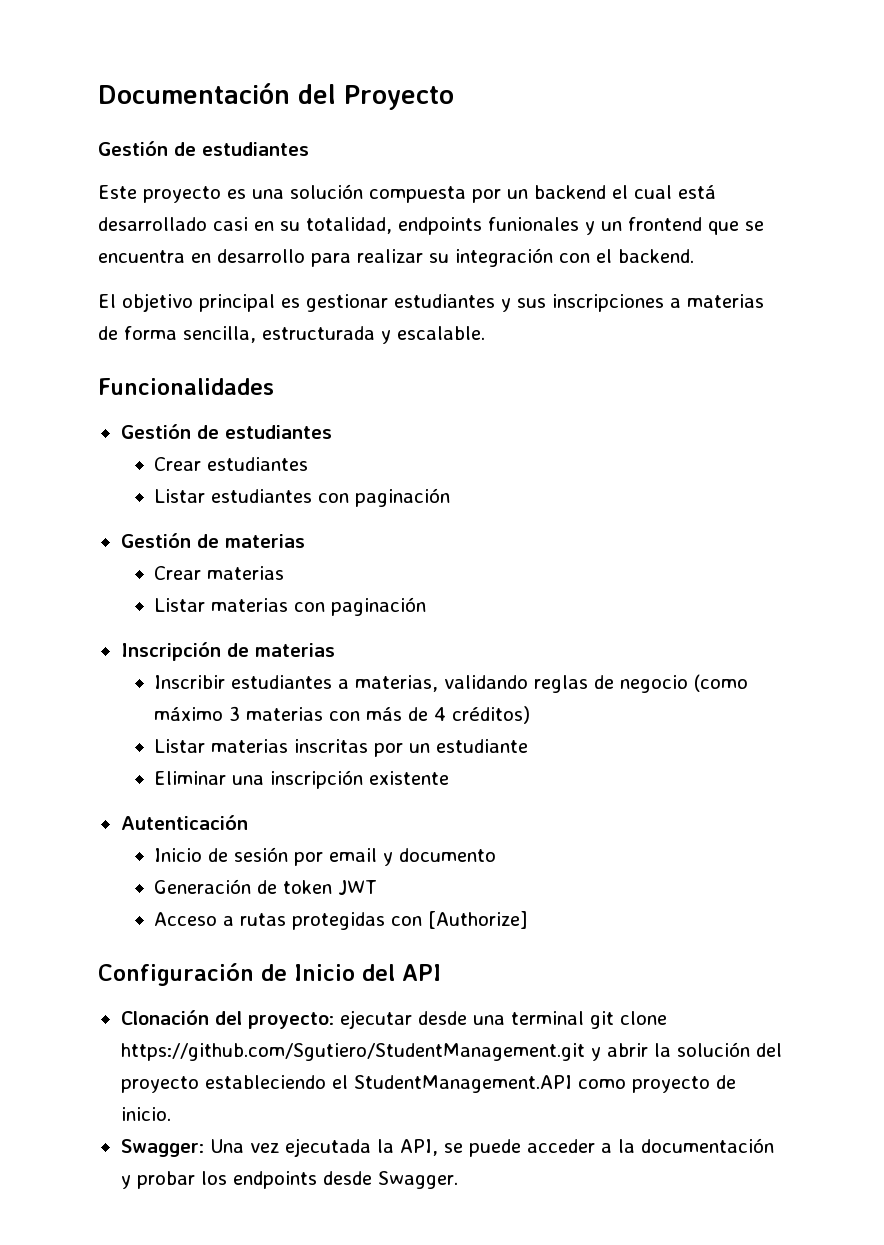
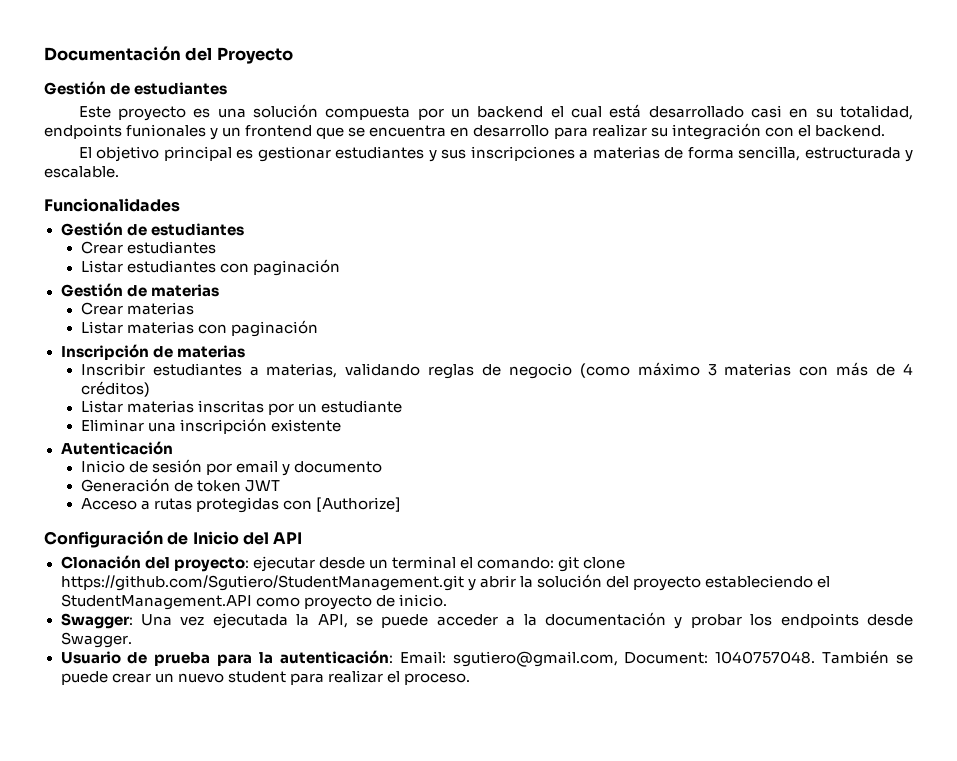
- Clonación del proyecto: ejecutar desde una terminal git clone https://github.com/Sgutiero/StudentManagement.git y abrir la solución del proyecto estableciendo el StudentManagement.API como proyecto de inicio.
+ Clonación del proyecto: ejecutar desde un terminal el comando: git clone https://github.com/Sgutiero/StudentManagement.git y abrir la solución del proyecto estableciendo el StudentManagement.API como proyecto de inicio.
+ Usuario de prueba para la autenticación: Email: sgutiero@gmail.com, Document: 1040757048. También se puede crear un nuevo student para realizar el proceso.

